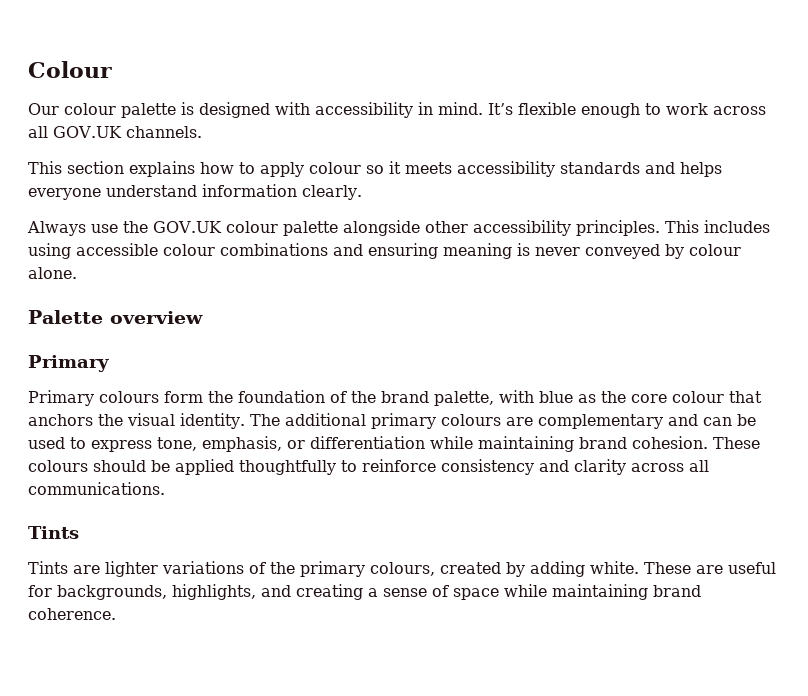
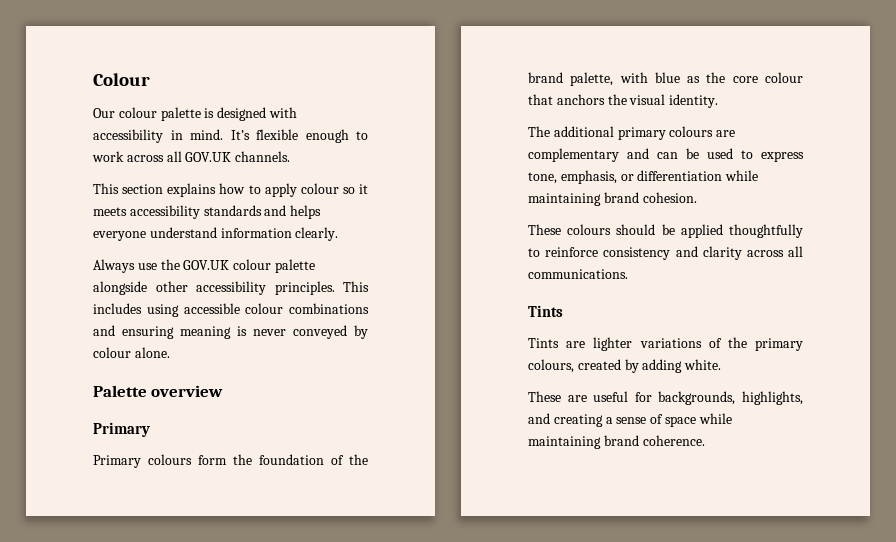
- Primary colours form the foundation of the brand palette, with blue as the core colour that anchors the visual identity. The additional primary colours are complementary and can be used to express tone, emphasis, or differentiation while maintaining brand cohesion. These colours should be applied thoughtfully to reinforce consistency and clarity across all communications.
+ Primary colours form the foundation of the brand palette, with blue as the core colour that anchors the visual identity.
+ The additional primary colours are complementary and can be used to express tone, emphasis, or differentiation while maintaining brand cohesion.
+ These colours should be applied thoughtfully to reinforce consistency and clarity across all communications.
- Tints are lighter variations of the primary colours, created by adding white. These are useful for backgrounds, highlights, and creating a sense of space while maintaining brand coherence.
+ Tints are lighter variations of the primary colours, created by adding white.
+ These are useful for backgrounds, highlights, and creating a sense of space while maintaining brand coherence.

